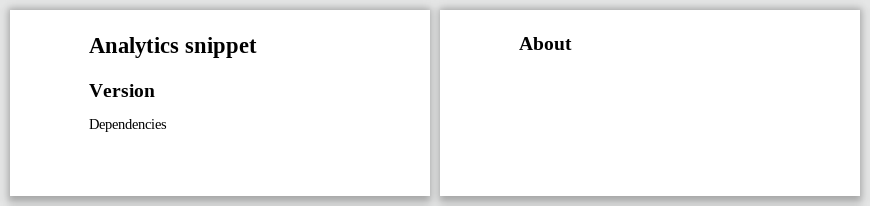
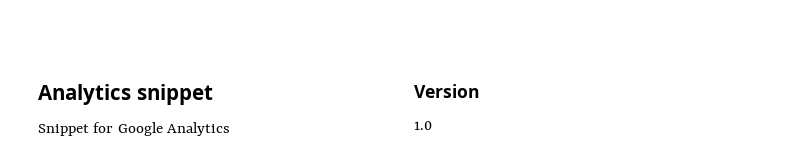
+ Snippet for Google Analytics
- Dependencies
- About
+ 1.0

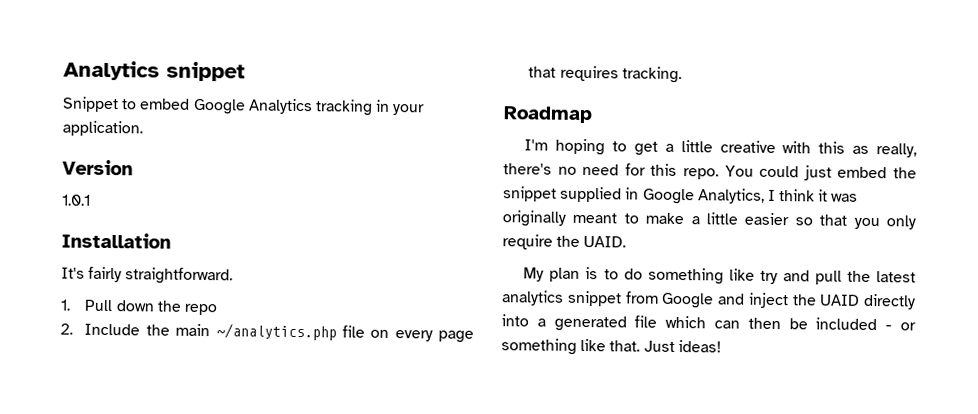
- Snippet for Google Analytics
+ Snippet to embed Google Analytics tracking in your application.
  Version
- 1.0
+ 1.0.1
+ Installation
+ It's fairly straightforward.
+ 1. Pull down the repo
+ 2. Include the main ~/analytics.php file on every page that requires tracking.
+ Roadmap
+ I'm hoping to get a little creative with this as really, there's no need for this repo. You could just embed the snippet supplied in Google Analytics, I think it was originally meant to make a little easier so that you only require the UAID.
+ My plan is to do something like try and pull the latest analytics snippet from Google and inject the UAID directly into a generated file which can then be included - or something like that. Just ideas!

